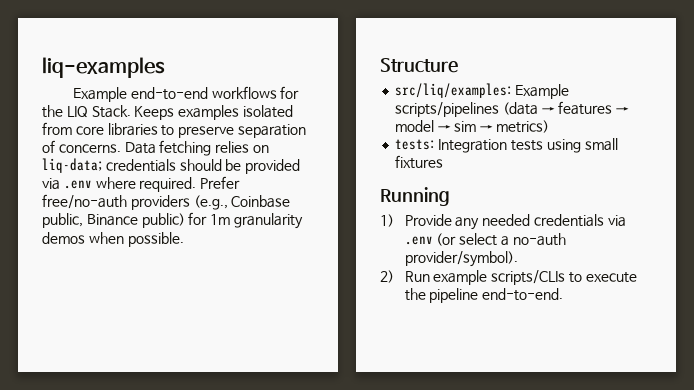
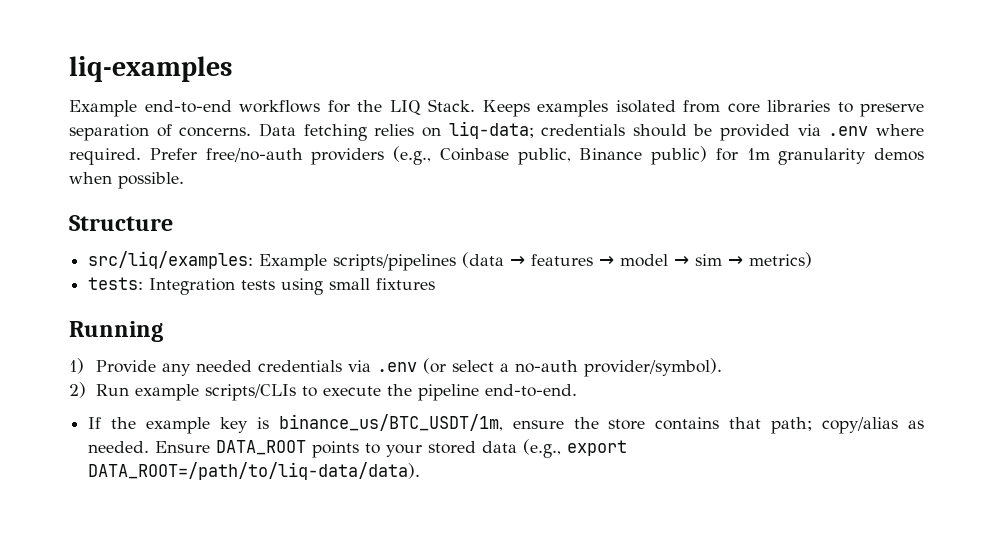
+ If the example key is binance_us/BTC_USDT/1m, ensure the store contains that path; copy/alias as needed. Ensure DATA_ROOT points to your stored data (e.g., export DATA_ROOT=/path/to/liq-data/data).

